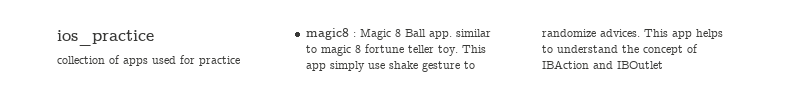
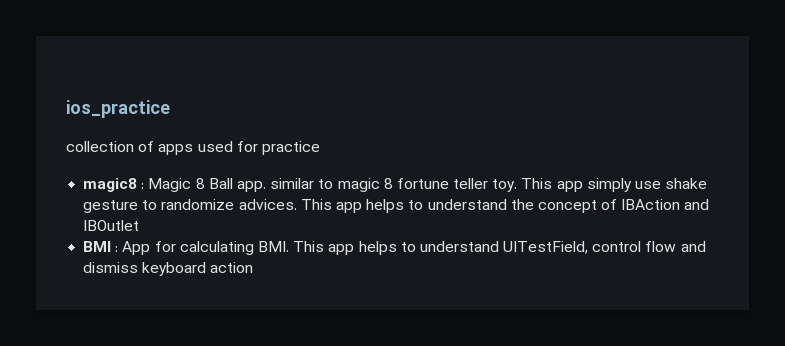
+ BMI : App for calculating BMI. This app helps to understand UITestField, control flow and dismiss keyboard action

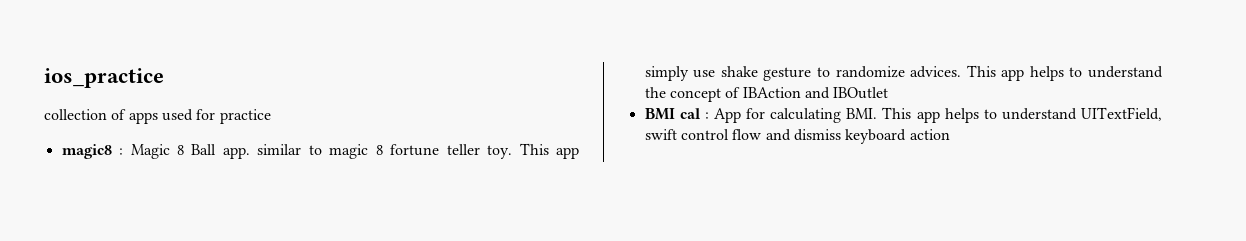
- BMI : App for calculating BMI. This app helps to understand UITestField, control flow and dismiss keyboard action
+ BMI cal : App for calculating BMI. This app helps to understand UITextField, swift control flow and dismiss keyboard action

